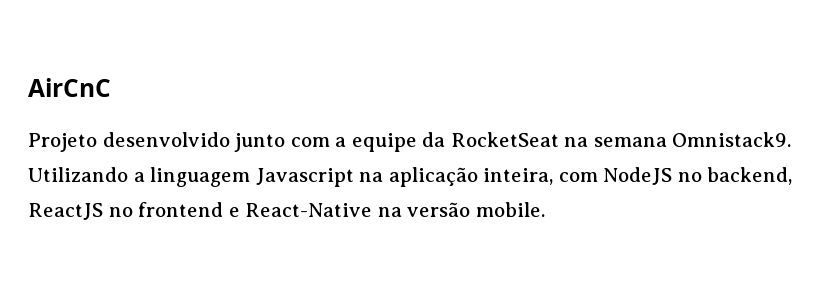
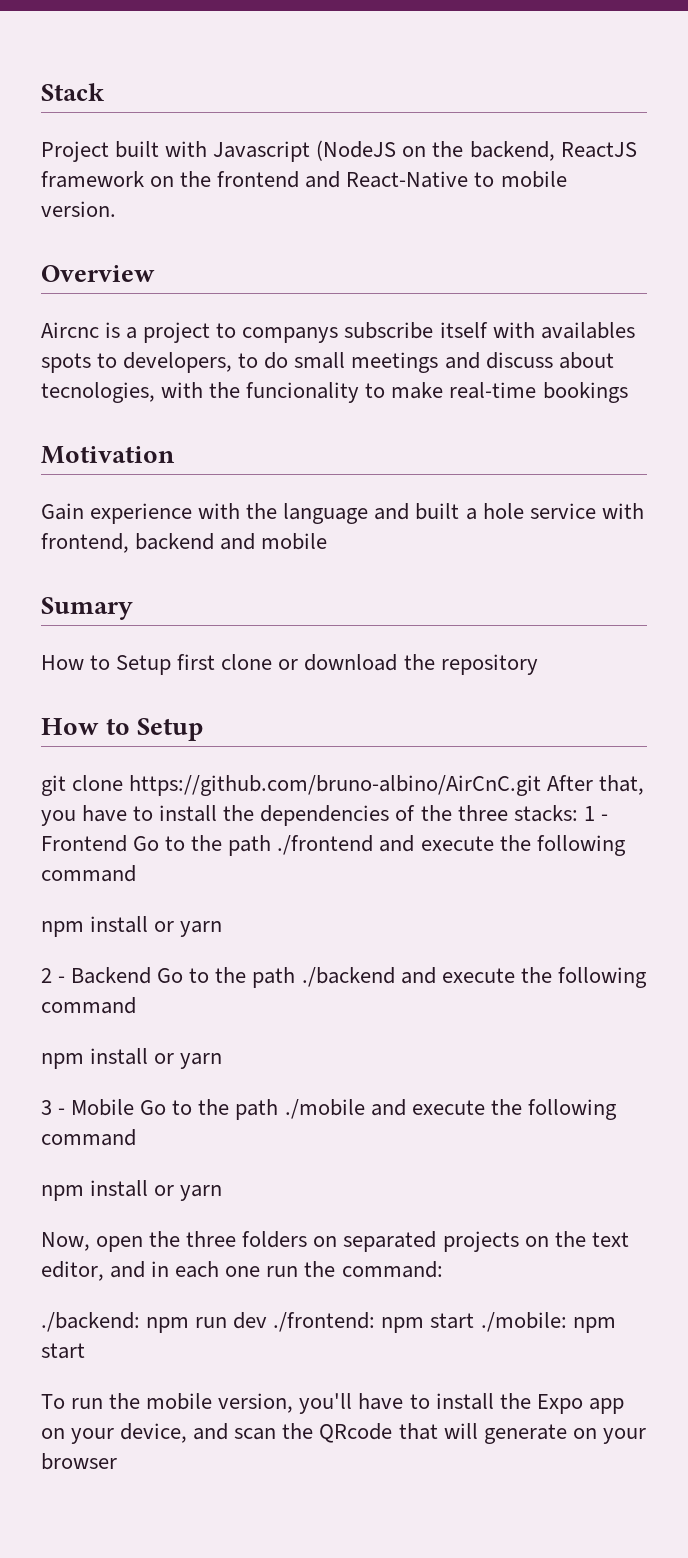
- AirCnC
- Projeto desenvolvido junto com a equipe da RocketSeat na semana Omnistack9. Utilizando a linguagem Javascript na aplicação inteira, com NodeJS no backend, ReactJS no frontend e React-Native na versão mobile.
+ Stack
+ Project built with Javascript (NodeJS on the backend, ReactJS framework on the frontend and React-Native to mobile version.
+ Overview
+ Aircnc is a project to companys subscribe itself with availables spots to developers, to do small meetings and discuss about tecnologies, with the funcionality to make real-time bookings
+ Motivation
+ Gain experience with the language and built a hole service with frontend, backend and mobile
+ Sumary
+ How to Setup first clone or download the repository
+ How to Setup
+ git clone https://github.com/bruno-albino/AirCnC.git After that, you have to install the dependencies of the three stacks: 1 - Frontend Go to the path ./frontend and execute the following command
+ npm install or yarn
+ 2 - Backend Go to the path ./backend and execute the following command
+ npm install or yarn
+ 3 - Mobile Go to the path ./mobile and execute the following command
+ npm install or yarn
+ Now, open the three folders on separated projects on the text editor, and in each one run the command:
+ ./backend: npm run dev ./frontend: npm start ./mobile: npm start
+ To run the mobile version, you'll have to install the Expo app on your device, and scan the QRcode that will generate on your browser

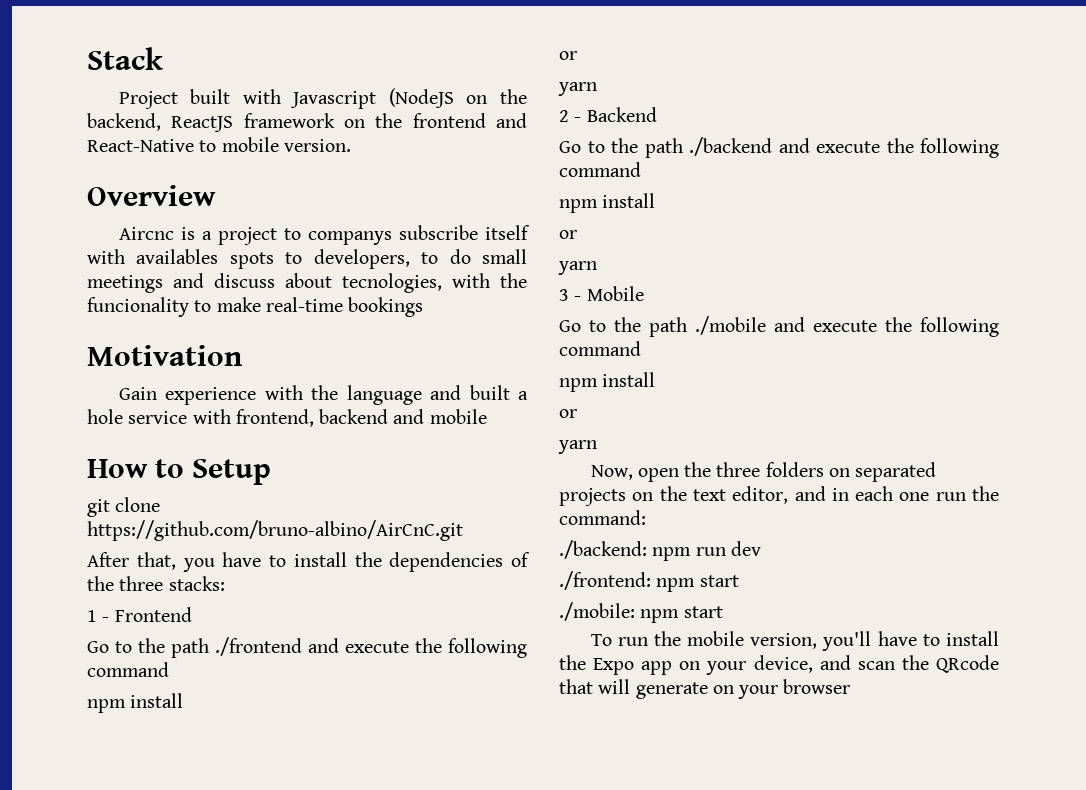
- Sumary
- How to Setup first clone or download the repository
- git clone https://github.com/bruno-albino/AirCnC.git After that, you have to install the dependencies of the three stacks: 1 - Frontend Go to the path ./frontend and execute the following command
- npm install or yarn
+ git clone https://github.com/bruno-albino/AirCnC.git
+ After that, you have to install the dependencies of the three stacks:
+ 1 - Frontend
+ Go to the path ./frontend and execute the following command
+ npm install
+ or
+ yarn
- 2 - Backend Go to the path ./backend and execute the following command
- npm install or yarn
+ 2 - Backend
+ Go to the path ./backend and execute the following command
+ npm install
+ or
+ yarn
- 3 - Mobile Go to the path ./mobile and execute the following command
- npm install or yarn
+ 3 - Mobile
+ Go to the path ./mobile and execute the following command
+ npm install
+ or
+ yarn
- ./backend: npm run dev ./frontend: npm start ./mobile: npm start
+ ./backend: npm run dev
+ ./frontend: npm start
+ ./mobile: npm start

